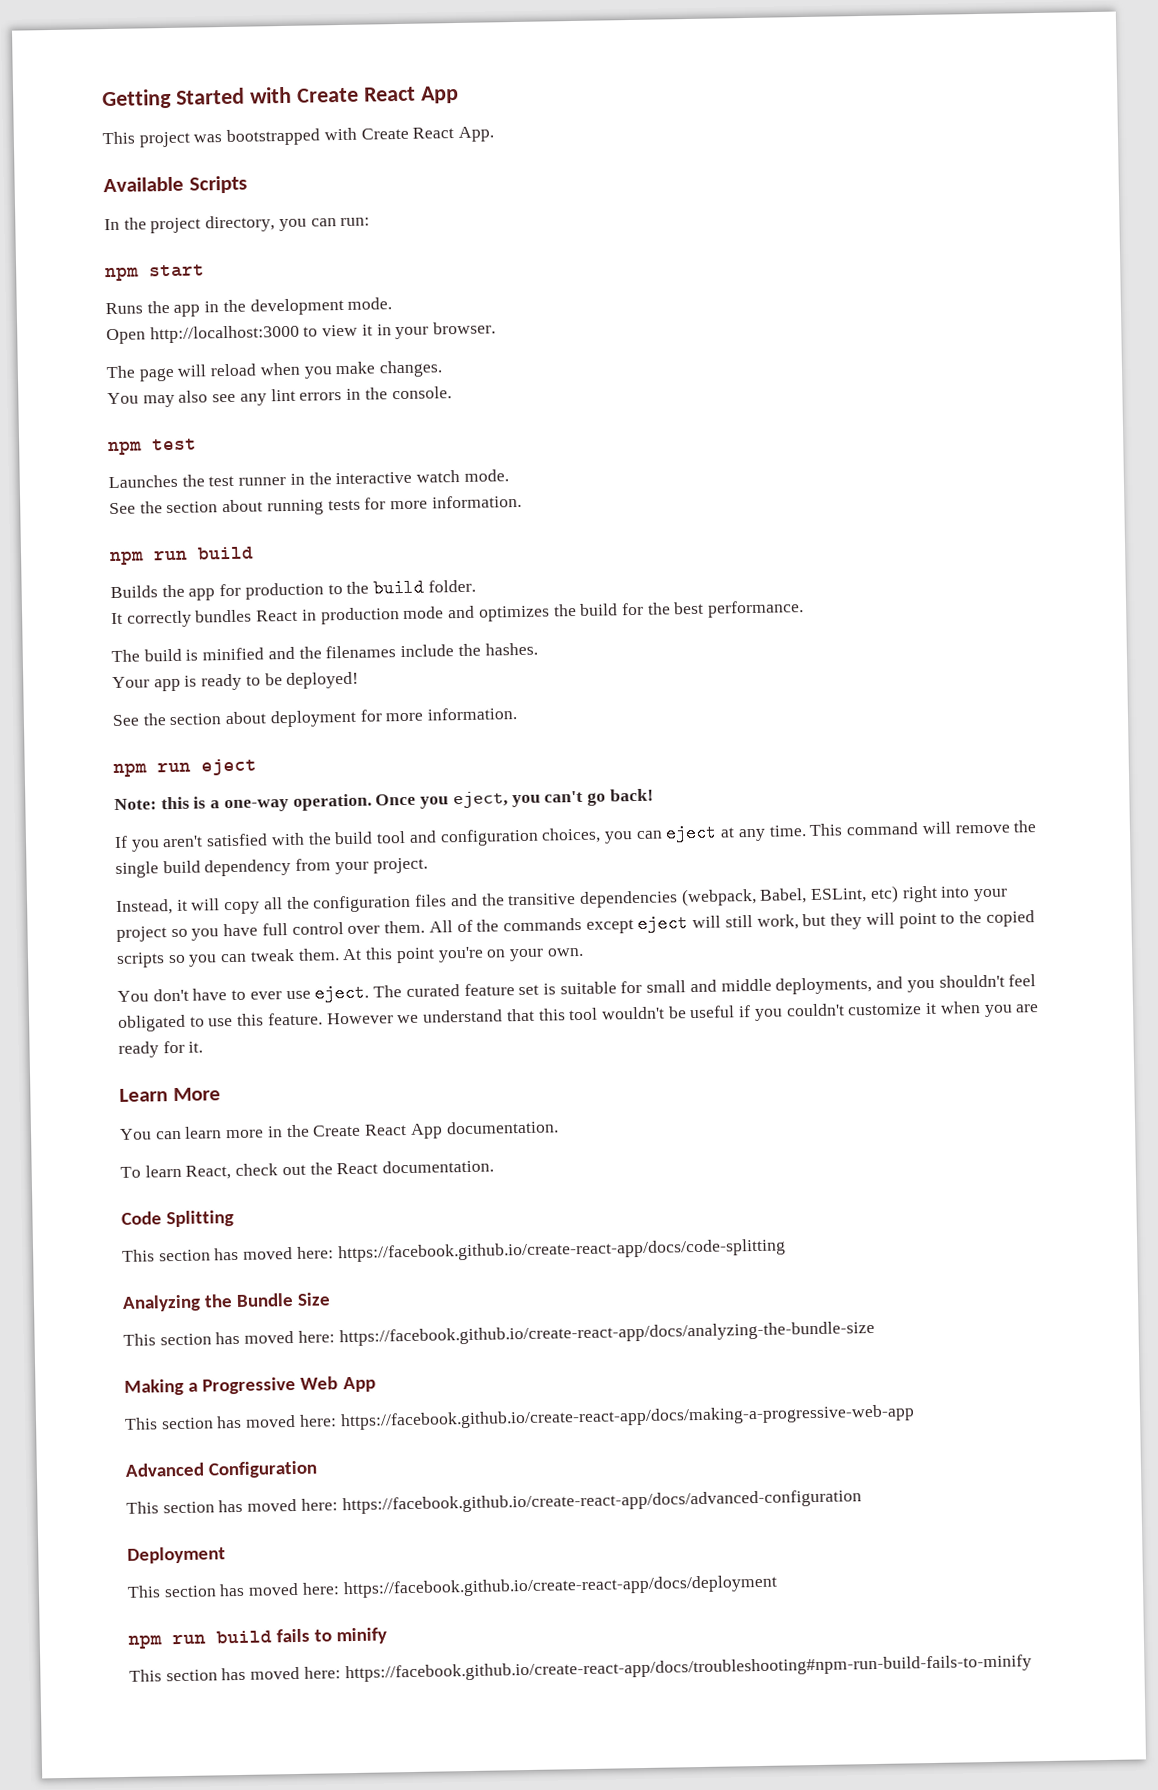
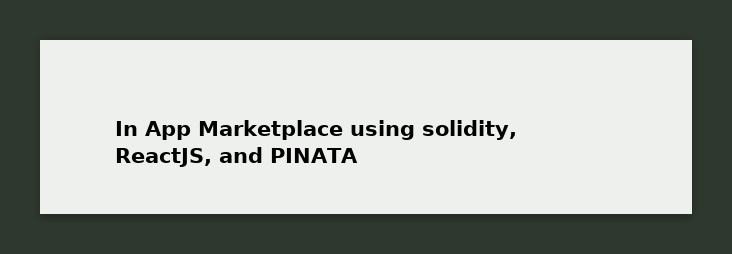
- Getting Started with Create React App
- This project was bootstrapped with Create React App.
- Available Scripts
- In the project directory, you can run:
- npm start
- Runs the app in the development mode.
- Open http://localhost:3000 to view it in your browser.
- The page will reload when you make changes.
- You may also see any lint errors in the console.
- npm test
- Launches the test runner in the interactive watch mode.
- See the section about running tests for more information.
- npm run build
- Builds the app for production to the build folder.
- It correctly bundles React in production mode and optimizes the build for the best performance.
- The build is minified and the filenames include the hashes.
- Your app is ready to be deployed!
- See the section about deployment for more information.
- npm run eject
- Note: this is a one-way operation. Once you eject, you can't go back!
- If you aren't satisfied with the build tool and configuration choices, you can eject at any time. This command will remove the single build dependency from your project.
- Instead, it will copy all the configuration files and the transitive dependencies (webpack, Babel, ESLint, etc) right into your project so you have full control over them. All of the commands except eject will still work, but they will point to the copied scripts so you can tweak them. At this point you're on your own.
- You don't have to ever use eject. The curated feature set is suitable for small and middle deployments, and you shouldn't feel obligated to use this feature. However we understand that this tool wouldn't be useful if you couldn't customize it when you are ready for it.
- Learn More
- You can learn more in the Create React App documentation.
- To learn React, check out the React documentation.
- Code Splitting
- This section has moved here: https://facebook.github.io/create-react-app/docs/code-splitting
- Analyzing the Bundle Size
- This section has moved here: https://facebook.github.io/create-react-app/docs/analyzing-the-bundle-size
- Making a Progressive Web App
- This section has moved here: https://facebook.github.io/create-react-app/docs/making-a-progressive-web-app
- Advanced Configuration
- This section has moved here: https://facebook.github.io/create-react-app/docs/advanced-configuration
- Deployment
- This section has moved here: https://facebook.github.io/create-react-app/docs/deployment
- npm run build fails to minify
- This section has moved here: https://facebook.github.io/create-react-app/docs/troubleshooting#npm-run-build-fails-to-minify
+ In App Marketplace using solidity, ReactJS, and PINATA

